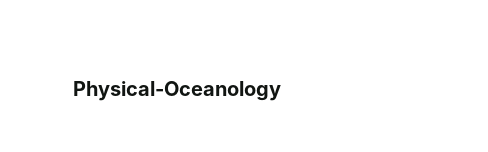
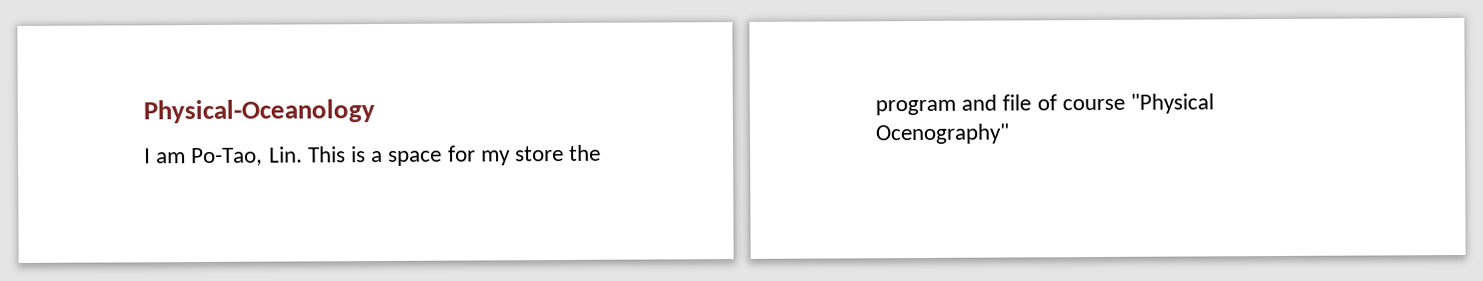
+ I am Po-Tao, Lin. This is a space for my store the program and file of course "Physical Ocenography"

